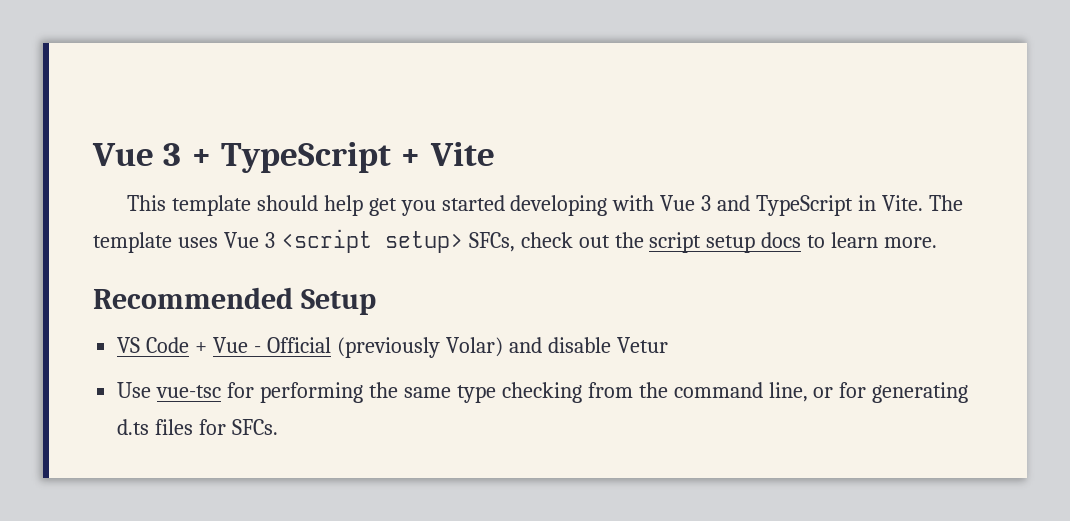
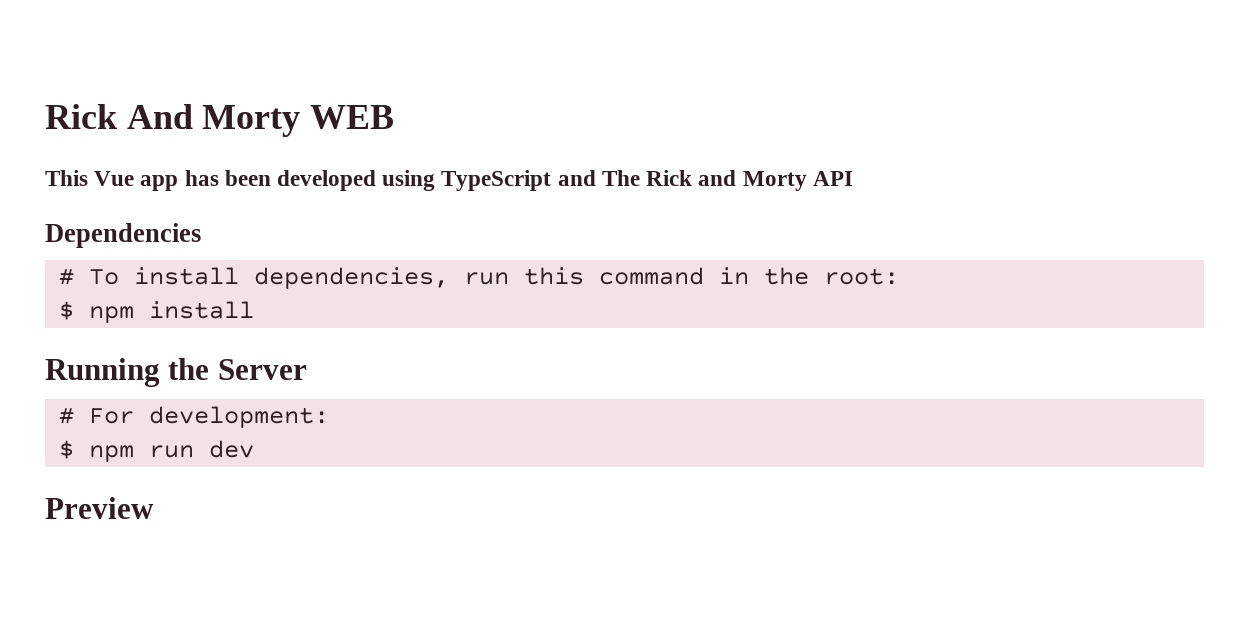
- Vue 3 + TypeScript + Vite
- This template should help get you started developing with Vue 3 and TypeScript in Vite. The template uses Vue 3 <script setup> SFCs, check out the script setup docs to learn more.
- Recommended Setup
- VS Code + Vue - Official (previously Volar) and disable Vetur
- Use vue-tsc for performing the same type checking from the command line, or for generating d.ts files for SFCs.
+ Rick And Morty WEB
+ This Vue app has been developed using TypeScript and The Rick and Morty API
+ Dependencies
+ # To install dependencies, run this command in the root:
+ $ npm install
+ Running the Server
+ # For development:
+ $ npm run dev
+ Preview

